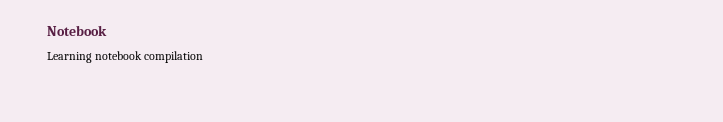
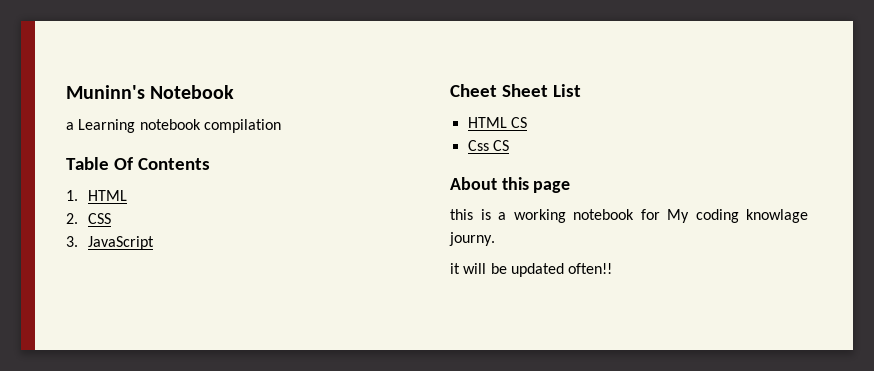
- Notebook
+ Muninn's Notebook
- Learning notebook compilation
+ a Learning notebook compilation
+ Table Of Contents
+ 1. HTML
+ 2. CSS
+ 3. JavaScript
+ Cheet Sheet List
+ HTML CS
+ Css CS
+ About this page
+ this is a working notebook for My coding knowlage journy.
+ it will be updated often!!

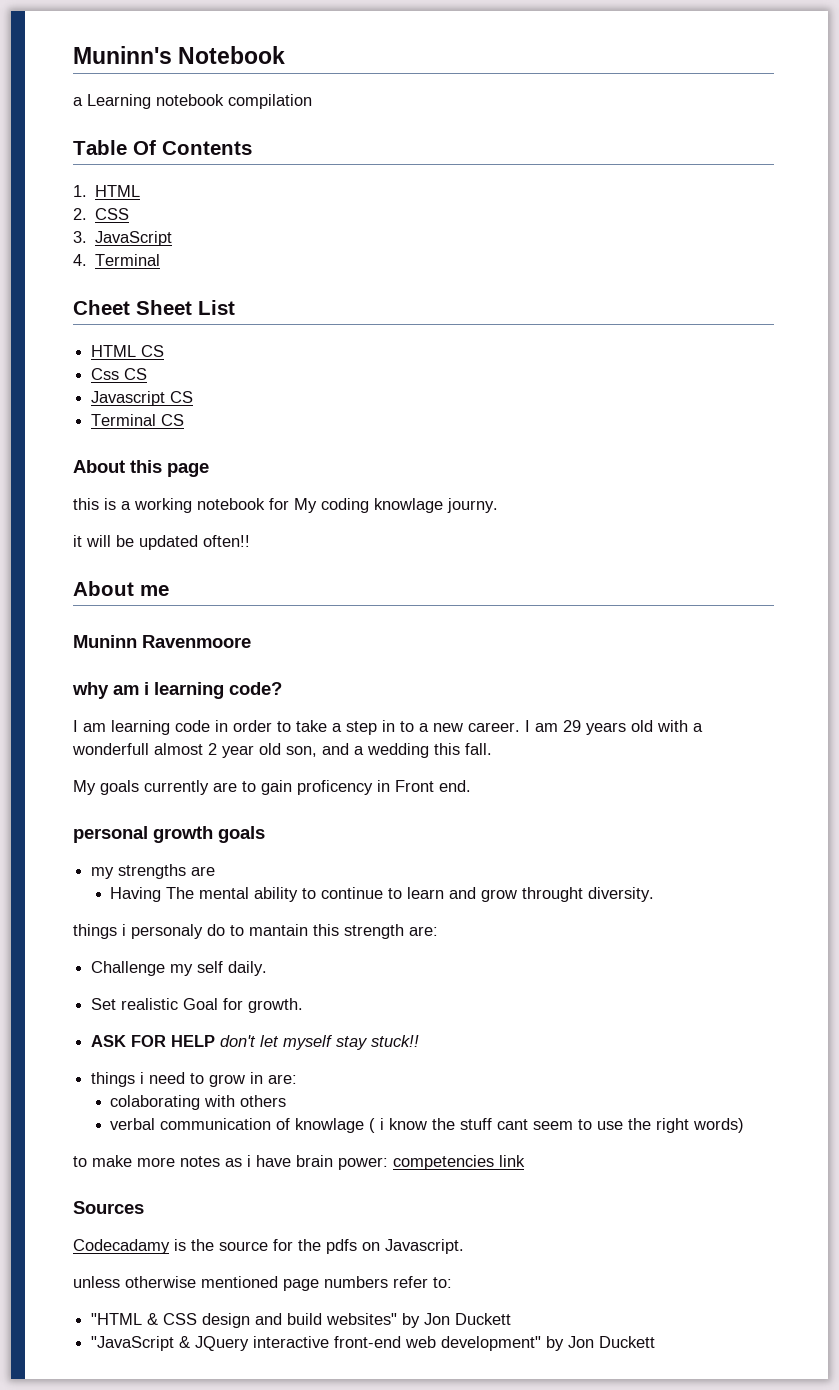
+ 4. Terminal
+ Javascript CS
+ Terminal CS
+ About me
+ Muninn Ravenmoore
+ why am i learning code?
+ I am learning code in order to take a step in to a new career. I am 29 years old with a wonderfull almost 2 year old son, and a wedding this fall.
+ My goals currently are to gain proficency in Front end.
+ personal growth goals
+ my strengths are
+ Having The mental ability to continue to learn and grow throught diversity.
+ things i personaly do to mantain this strength are:
+ Challenge my self daily.
+ Set realistic Goal for growth.
+ ASK FOR HELP don't let myself stay stuck!!
+ things i need to grow in are:
+ colaborating with others
+ verbal communication of knowlage ( i know the stuff cant seem to use the right words)
+ to make more notes as i have brain power: competencies link
+ Sources
+ Codecadamy is the source for the pdfs on Javascript.
+ unless otherwise mentioned page numbers refer to:
+ "HTML & CSS design and build websites" by Jon Duckett
+ "JavaScript & JQuery interactive front-end web development" by Jon Duckett

